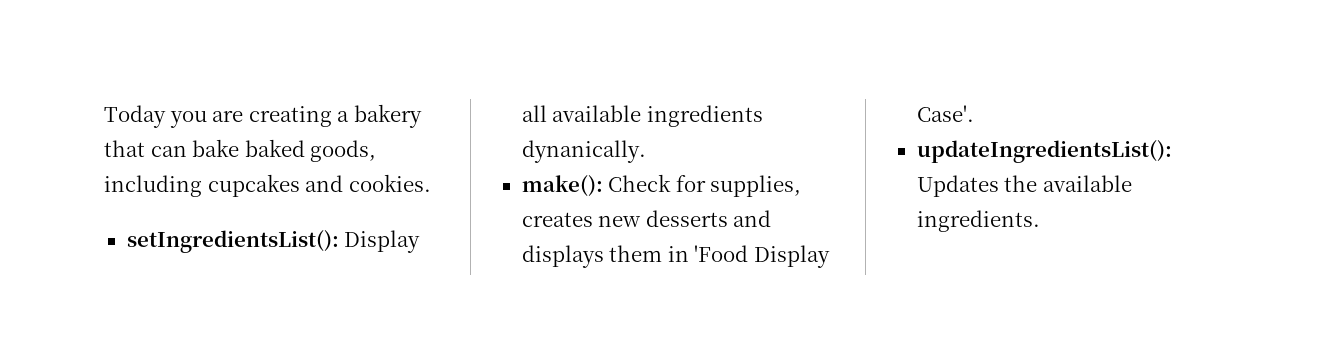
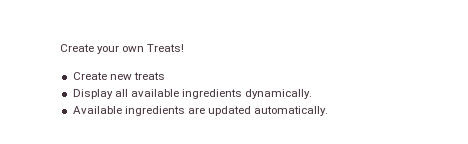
- Today you are creating a bakery that can bake baked goods, including cupcakes and cookies.
- setIngredientsList(): Display all available ingredients dynanically.
- make(): Check for supplies, creates new desserts and displays them in 'Food Display Case'.
- updateIngredientsList(): Updates the available ingredients.
+ Create your own Treats!
+ Create new treats
+ Display all available ingredients dynamically.
+ Available ingredients are updated automatically.

